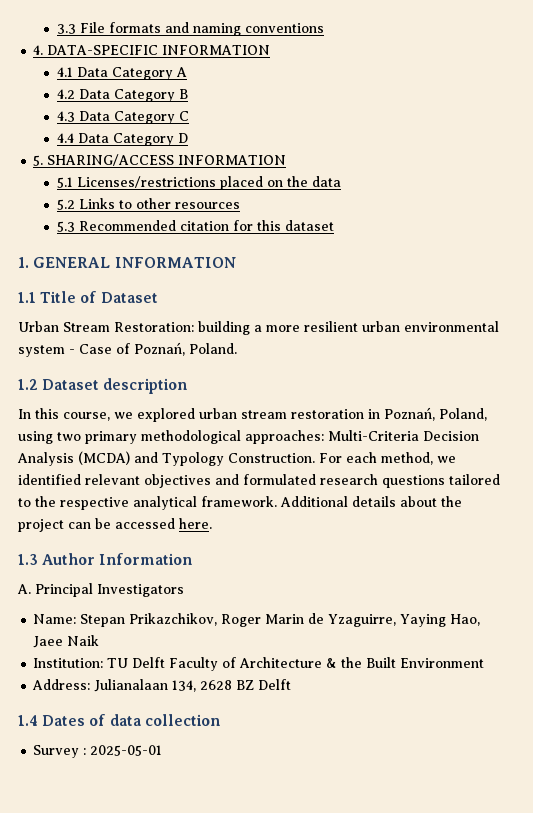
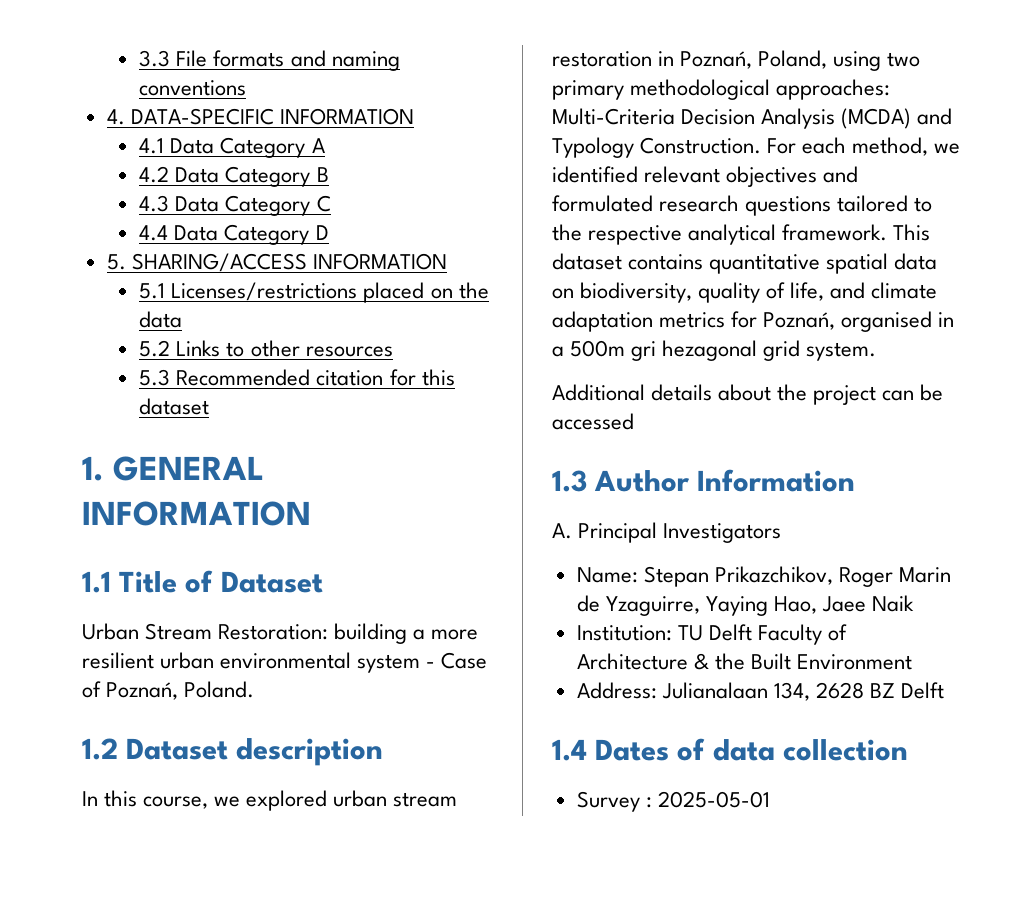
- For each method, we identified relevant objectives and formulated research questions tailored to the respective analytical framework. Additional details about the project can be accessed here.
+ For each method, we identified relevant objectives and formulated research questions tailored to the respective analytical framework. This dataset contains quantitative spatial data on biodiversity, quality of life, and climate adaptation metrics for Poznań, organised in a 500m gri hezagonal grid system.
+ Additional details about the project can be accessed

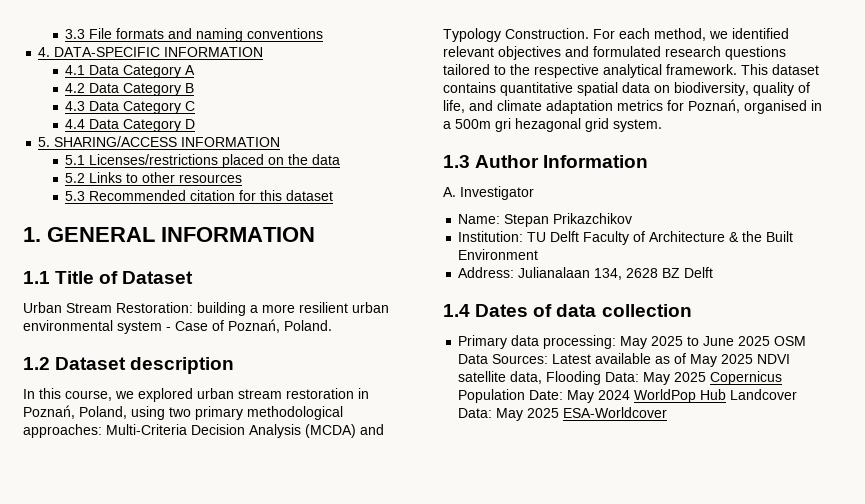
- Additional details about the project can be accessed
- A. Principal Investigators
+ A. Investigator
- Name: Stepan Prikazchikov, Roger Marin de Yzaguirre, Yaying Hao, Jaee Naik
+ Name: Stepan Prikazchikov
- Survey : 2025-05-01
+ Primary data processing: May 2025 to June 2025 OSM Data Sources: Latest available as of May 2025 NDVI satellite data, Flooding Data: May 2025 Copernicus Population Date: May 2024 WorldPop Hub Landcover Data: May 2025 ESA-Worldcover

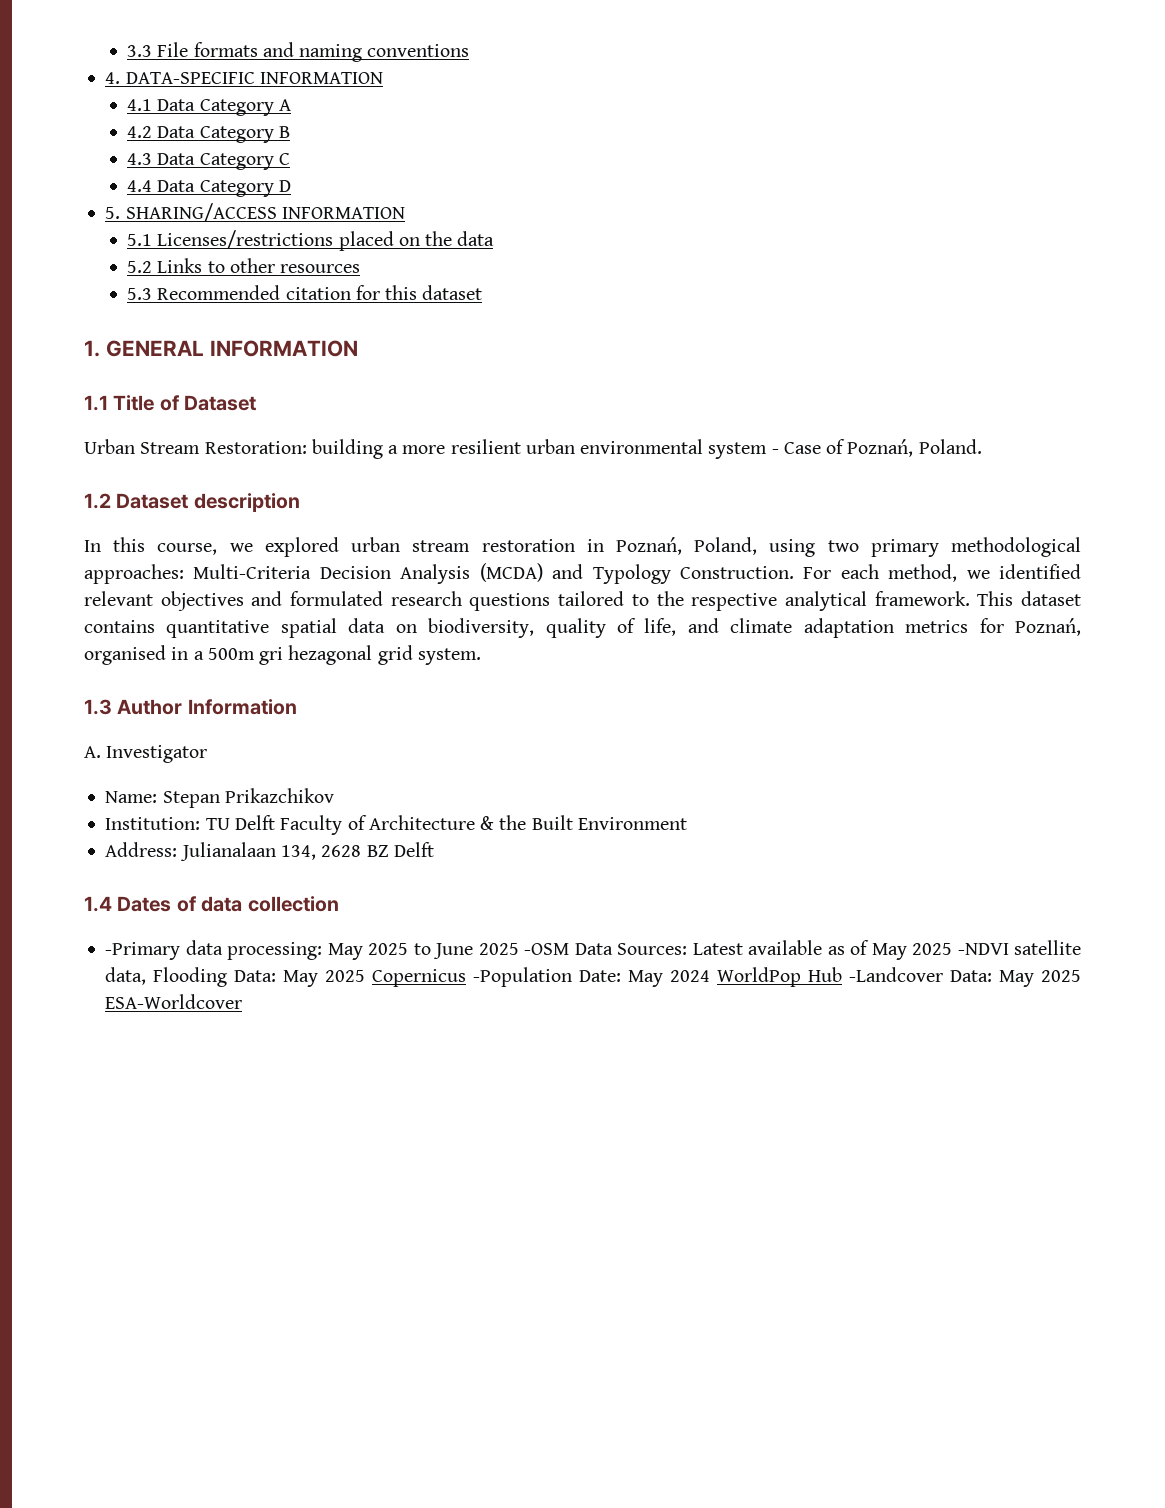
- Primary data processing: May 2025 to June 2025 OSM Data Sources: Latest available as of May 2025 NDVI satellite data, Flooding Data: May 2025 Copernicus Population Date: May 2024 WorldPop Hub Landcover Data: May 2025 ESA-Worldcover
+ -Primary data processing: May 2025 to June 2025 -OSM Data Sources: Latest available as of May 2025 -NDVI satellite data, Flooding Data: May 2025 Copernicus -Population Date: May 2024 WorldPop Hub -Landcover Data: May 2025 ESA-Worldcover

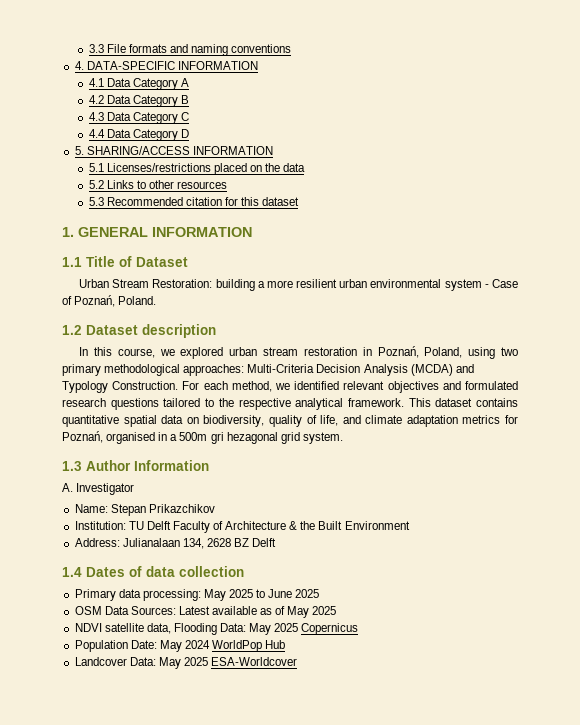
- -Primary data processing: May 2025 to June 2025 -OSM Data Sources: Latest available as of May 2025 -NDVI satellite data, Flooding Data: May 2025 Copernicus -Population Date: May 2024 WorldPop Hub -Landcover Data: May 2025 ESA-Worldcover
+ Primary data processing: May 2025 to June 2025
+ OSM Data Sources: Latest available as of May 2025
+ NDVI satellite data, Flooding Data: May 2025 Copernicus
+ Population Date: May 2024 WorldPop Hub
+ Landcover Data: May 2025 ESA-Worldcover

